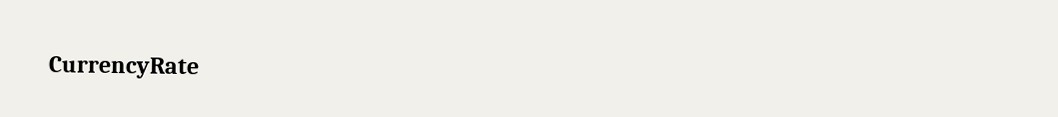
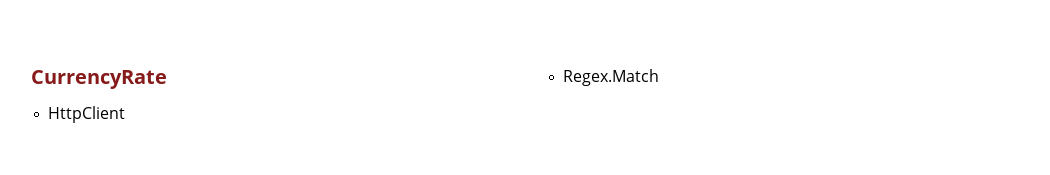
+ HttpClient
+ Regex.Match

